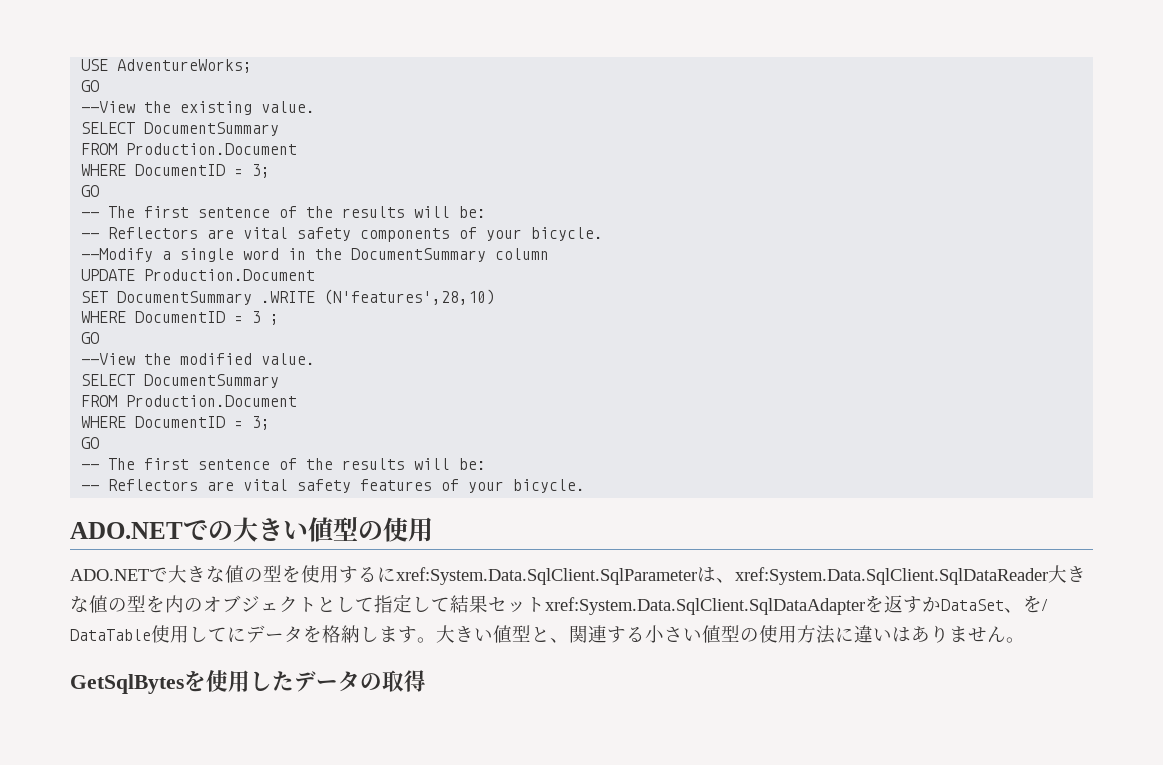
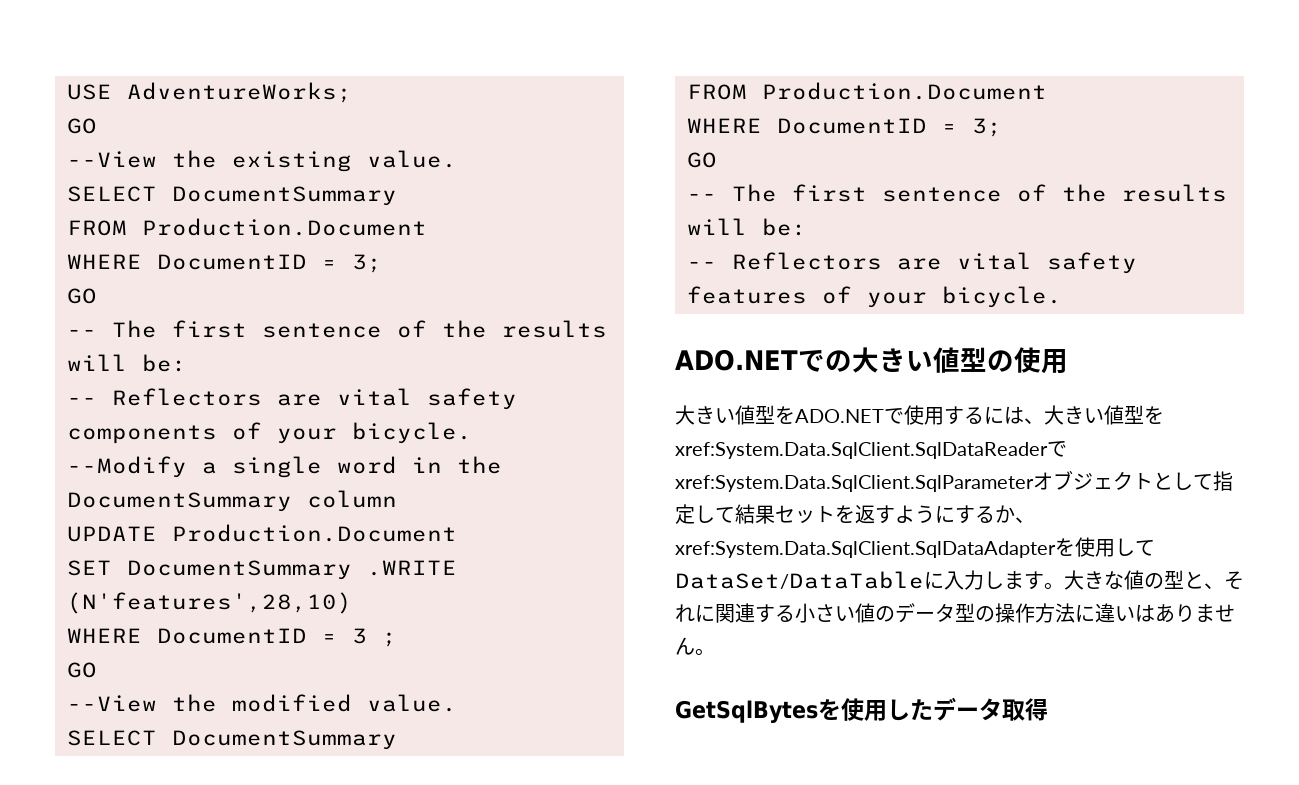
- ADO.NETで大きな値の型を使用するにxref:System.Data.SqlClient.SqlParameterは、xref:System.Data.SqlClient.SqlDataReader大きな値の型を内のオブジェクトとして指定して結果セットxref:System.Data.SqlClient.SqlDataAdapterを返すかDataSet、を/ DataTable使用してにデータを格納します。大きい値型と、関連する小さい値型の使用方法に違いはありません。
+ 大きい値型をADO.NETで使用するには、大きい値型をxref:System.Data.SqlClient.SqlDataReaderでxref:System.Data.SqlClient.SqlParameterオブジェクトとして指定して結果セットを返すようにするか、xref:System.Data.SqlClient.SqlDataAdapterを使用してDataSet/DataTableに入力します。大きな値の型と、それに関連する小さい値のデータ型の操作方法に違いはありません。
- GetSqlBytesを使用したデータの取得
+ GetSqlBytesを使用したデータ取得

